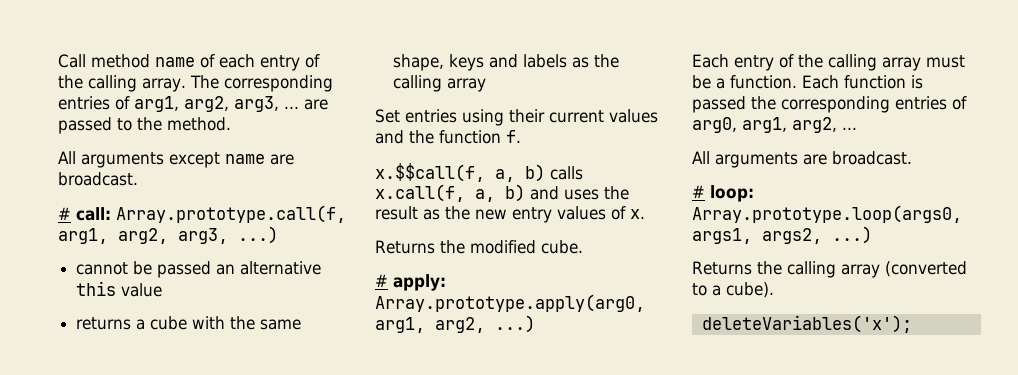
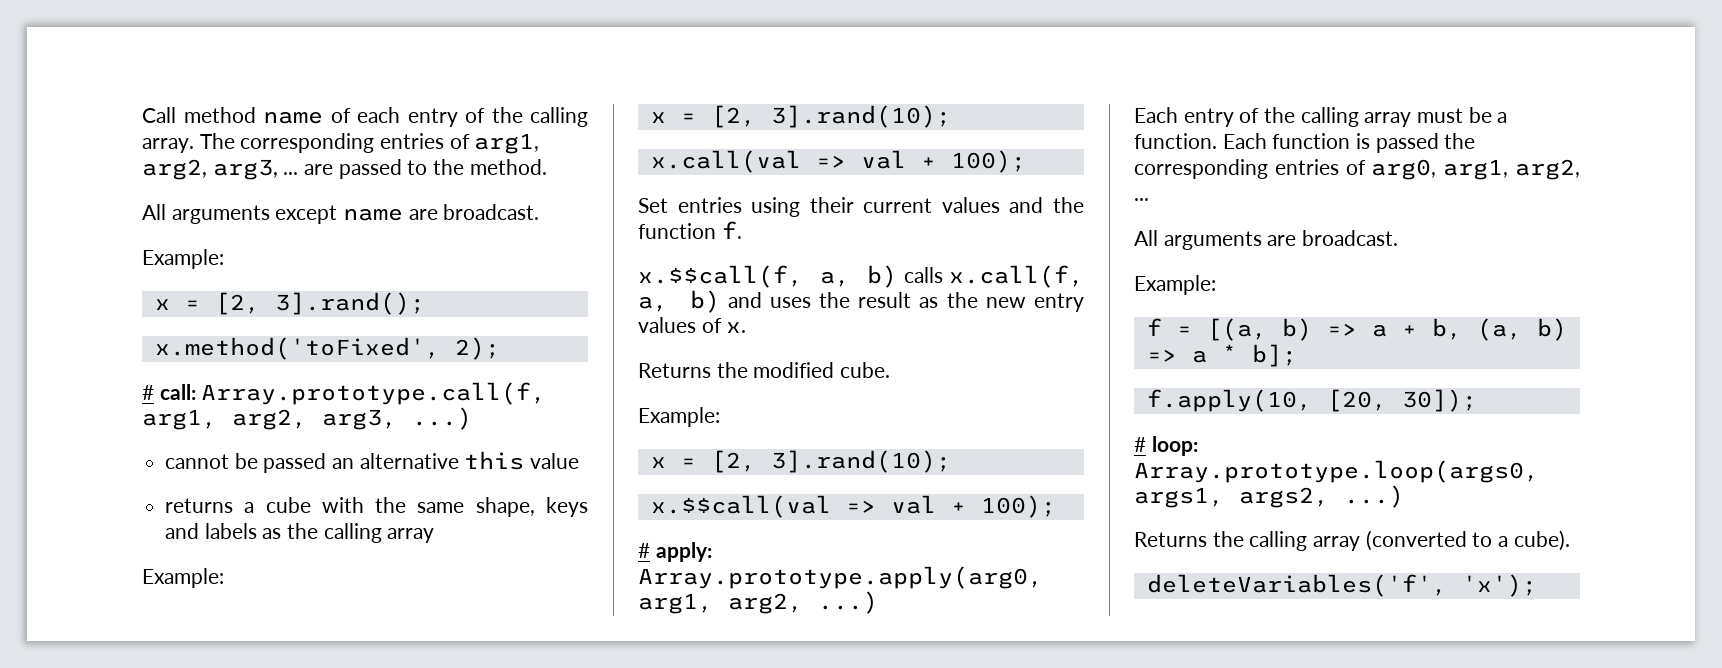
  All arguments except name are broadcast.
+ Example:
+ x = [2, 3].rand();
+ x.method('toFixed', 2);
  returns a cube with the same shape, keys and labels as the calling array
+ Example:
+ x = [2, 3].rand(10);
+ x.call(val => val + 100);
  Returns the modified cube.
+ Example:
+ x = [2, 3].rand(10);
+ x.$$call(val => val + 100);
  All arguments are broadcast.
+ Example:
+ f = [(a, b) => a + b, (a, b) => a * b];
+ f.apply(10, [20, 30]);
- deleteVariables('x');
+ deleteVariables('f', 'x');

